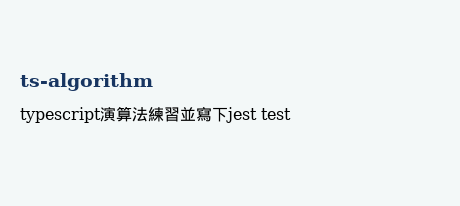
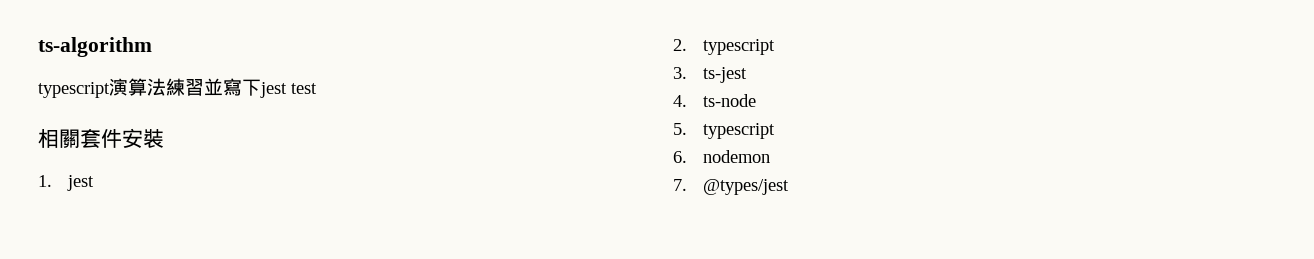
+ 相關套件安裝
+ 1. jest
+ 2. typescript
+ 3. ts-jest
+ 4. ts-node
+ 5. typescript
+ 6. nodemon
+ 7. @types/jest

